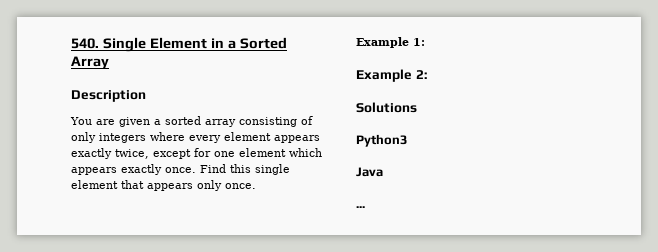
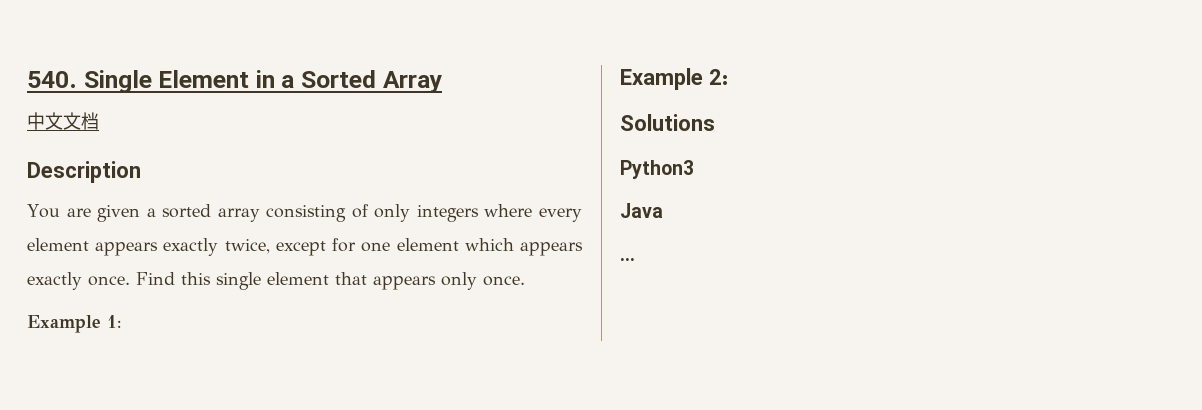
+ 中文文档

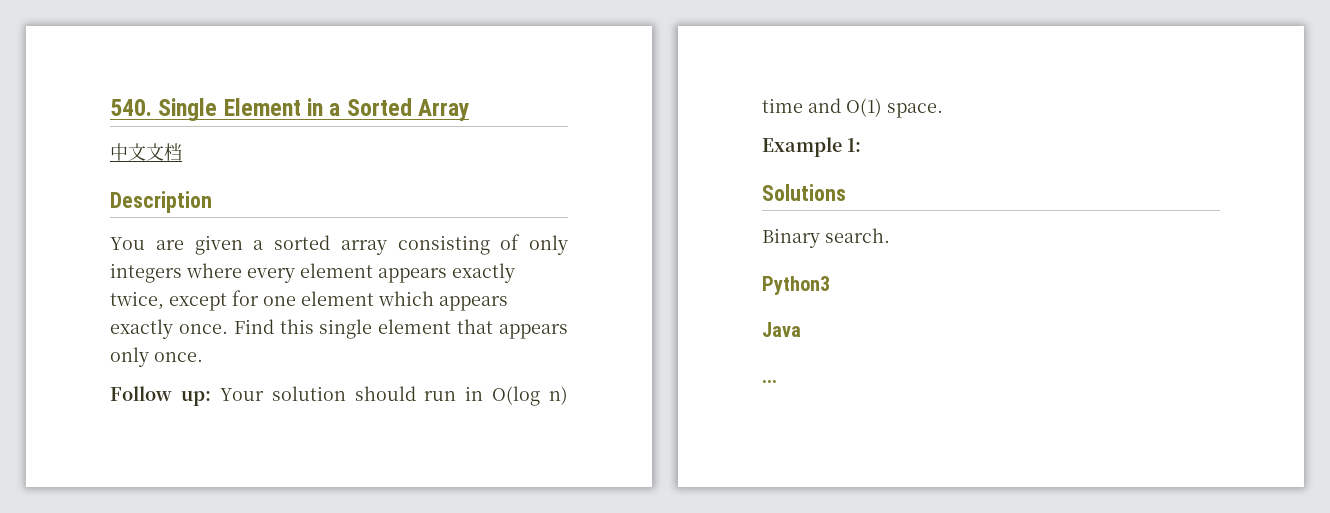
+ Follow up: Your solution should run in O(log n) time and O(1) space.
- Example 2:
  Solutions
+ Binary search.

